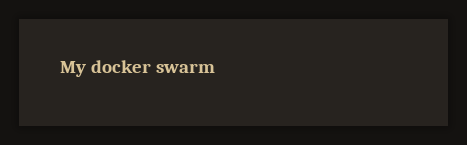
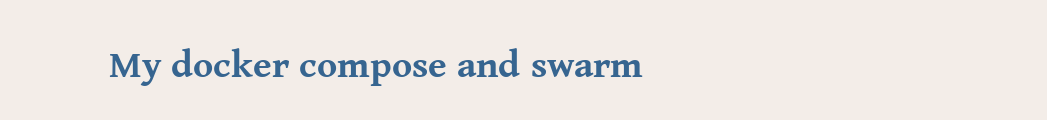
- My docker swarm
+ My docker compose and swarm

